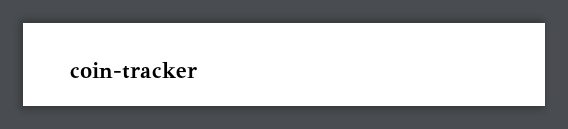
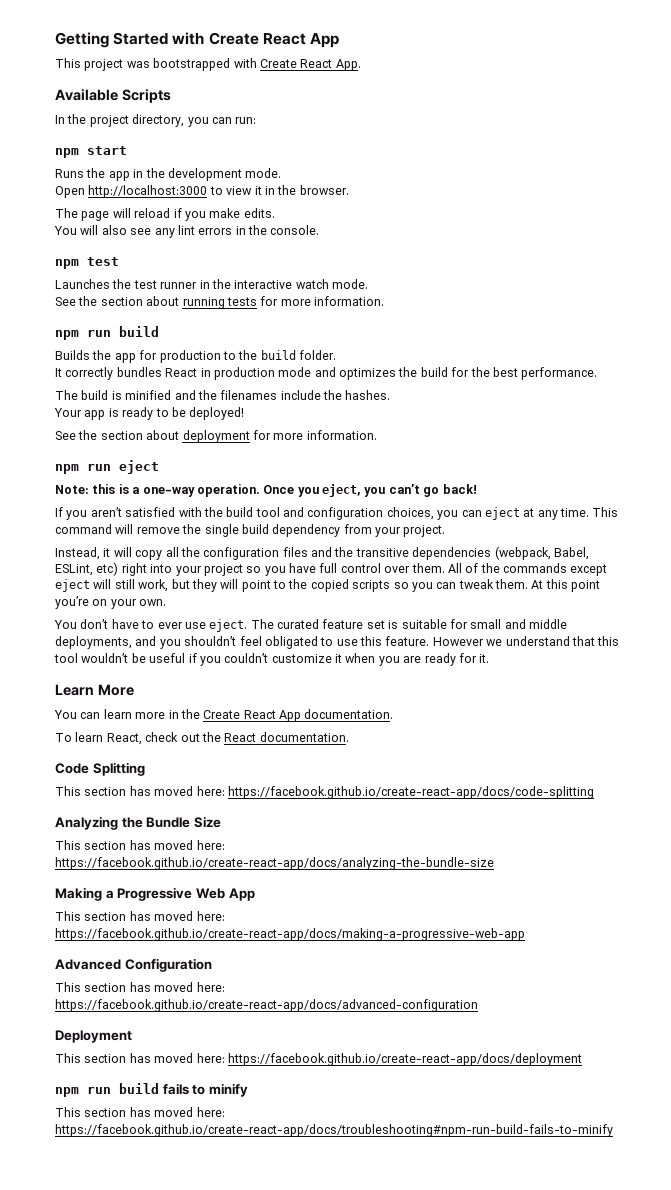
- coin-tracker
+ Getting Started with Create React App
+ This project was bootstrapped with Create React App.
+ Available Scripts
+ In the project directory, you can run:
+ npm start
+ Runs the app in the development mode.
+ Open http://localhost:3000 to view it in the browser.
+ The page will reload if you make edits.
+ You will also see any lint errors in the console.
+ npm test
+ Launches the test runner in the interactive watch mode.
+ See the section about running tests for more information.
+ npm run build
+ Builds the app for production to the build folder.
+ It correctly bundles React in production mode and optimizes the build for the best performance.
+ The build is minified and the filenames include the hashes.
+ Your app is ready to be deployed!
+ See the section about deployment for more information.
+ npm run eject
+ Note: this is a one-way operation. Once you eject, you can’t go back!
+ If you aren’t satisfied with the build tool and configuration choices, you can eject at any time. This command will remove the single build dependency from your project.
+ Instead, it will copy all the configuration files and the transitive dependencies (webpack, Babel, ESLint, etc) right into your project so you have full control over them. All of the commands except eject will still work, but they will point to the copied scripts so you can tweak them. At this point you’re on your own.
+ You don’t have to ever use eject. The curated feature set is suitable for small and middle deployments, and you shouldn’t feel obligated to use this feature. However we understand that this tool wouldn’t be useful if you couldn’t customize it when you are ready for it.
+ Learn More
+ You can learn more in the Create React App documentation.
+ To learn React, check out the React documentation.
+ Code Splitting
+ This section has moved here: https://facebook.github.io/create-react-app/docs/code-splitting
+ Analyzing the Bundle Size
+ This section has moved here: https://facebook.github.io/create-react-app/docs/analyzing-the-bundle-size
+ Making a Progressive Web App
+ This section has moved here: https://facebook.github.io/create-react-app/docs/making-a-progressive-web-app
+ Advanced Configuration
+ This section has moved here: https://facebook.github.io/create-react-app/docs/advanced-configuration
+ Deployment
+ This section has moved here: https://facebook.github.io/create-react-app/docs/deployment
+ npm run build fails to minify
+ This section has moved here: https://facebook.github.io/create-react-app/docs/troubleshooting#npm-run-build-fails-to-minify

